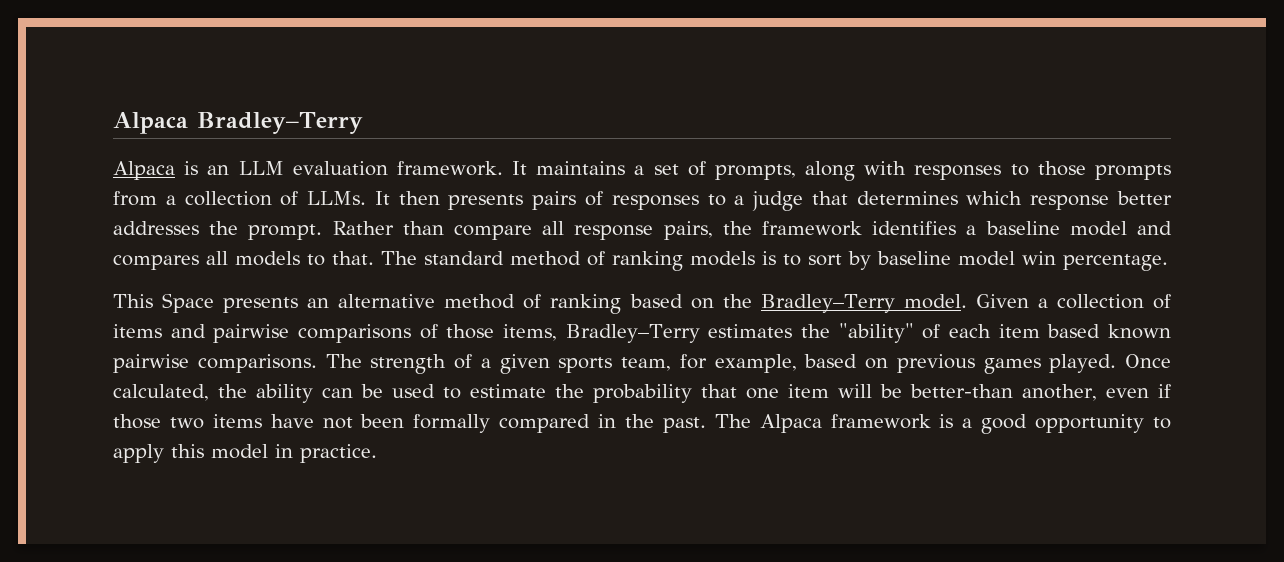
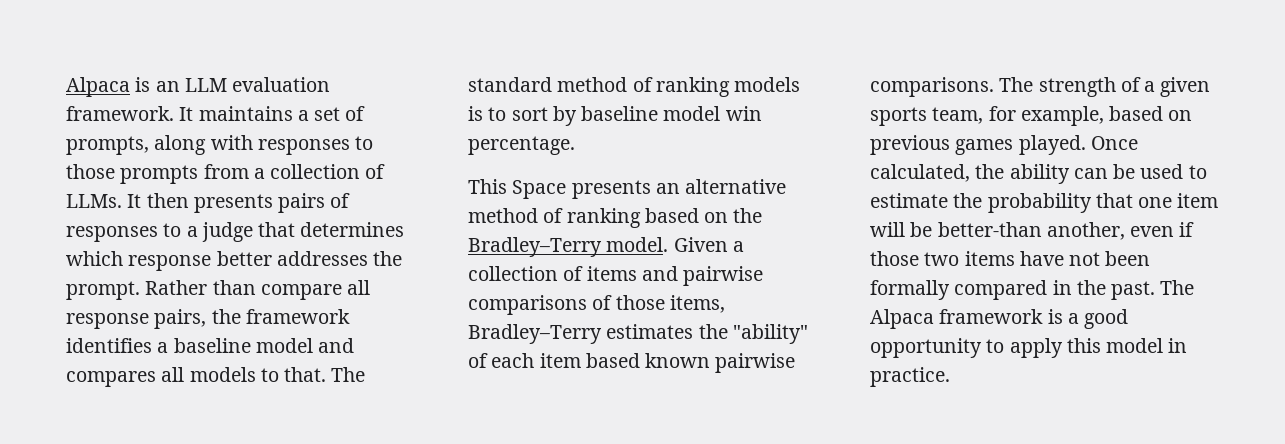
- Alpaca Bradley–Terry

